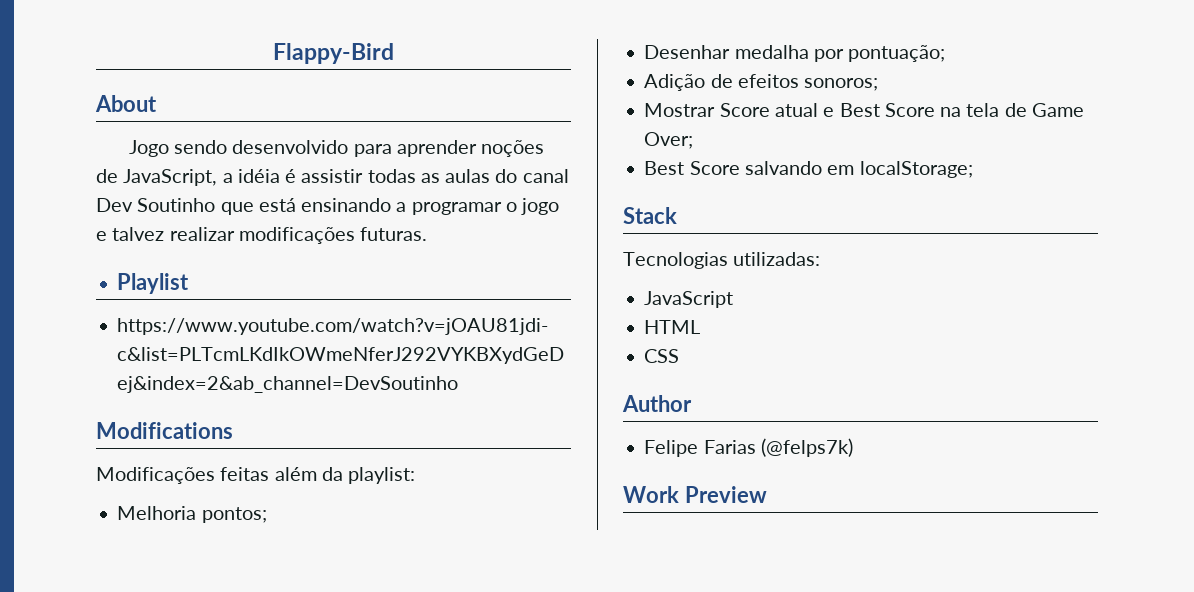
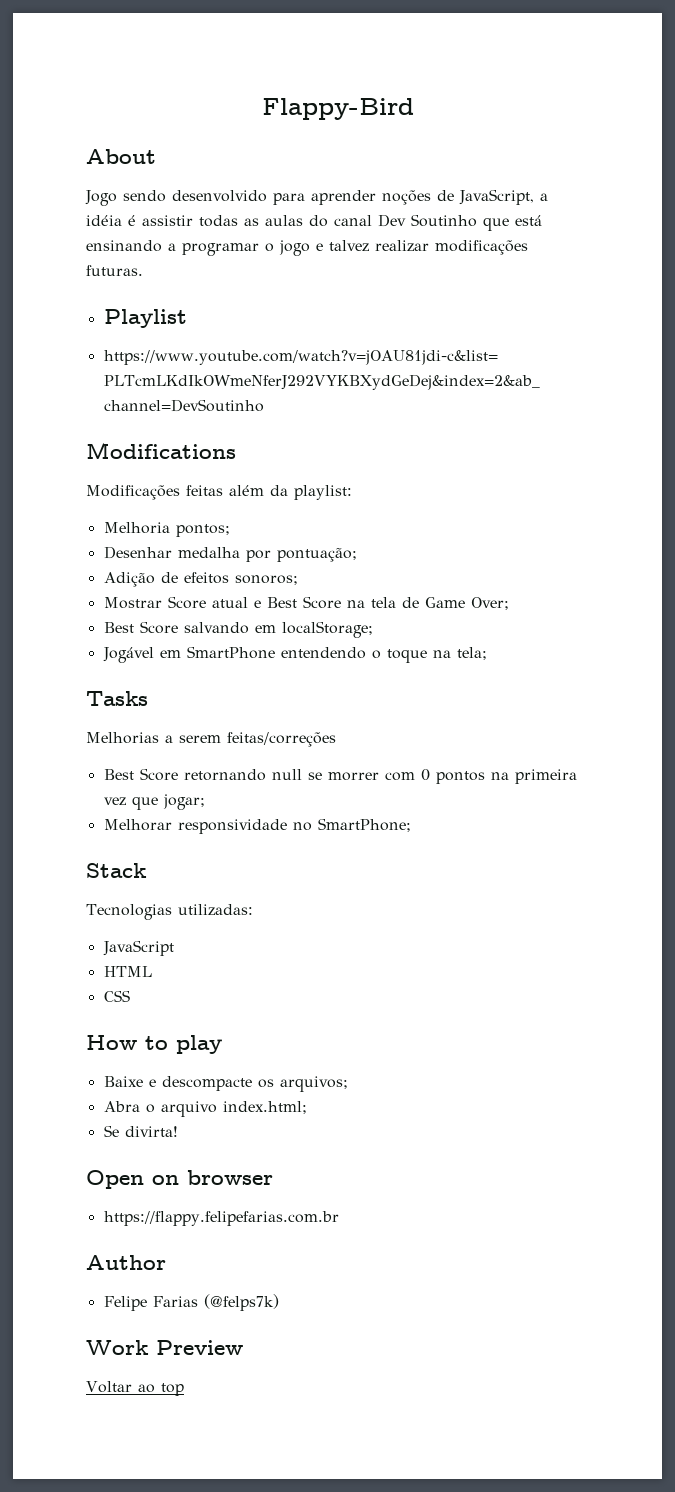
+ Jogável em SmartPhone entendendo o toque na tela;
+ Tasks
+ Melhorias a serem feitas/correções
+ Best Score retornando null se morrer com 0 pontos na primeira vez que jogar;
+ Melhorar responsividade no SmartPhone;
+ How to play
+ Baixe e descompacte os arquivos;
+ Abra o arquivo index.html;
+ Se divirta!
+ Open on browser
+ https://flappy.felipefarias.com.br
+ Voltar ao top

